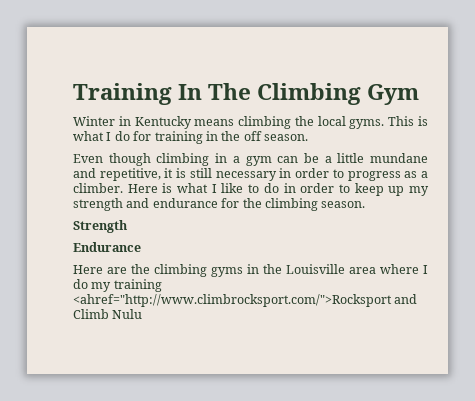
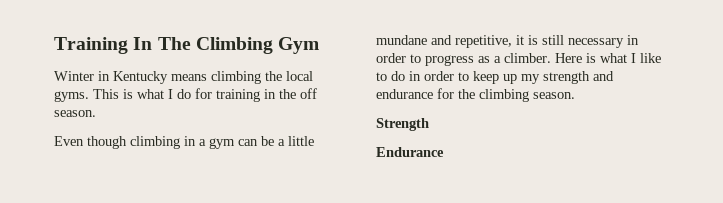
- Here are the climbing gyms in the Louisville area where I do my training <ahref="http://www.climbrocksport.com/">Rocksport and Climb Nulu

